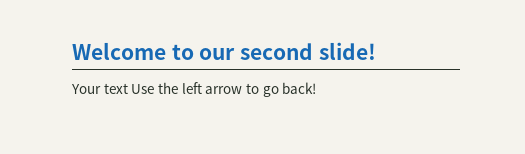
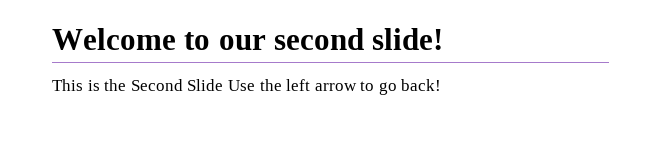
- Your text Use the left arrow to go back!
+ This is the Second Slide Use the left arrow to go back!

